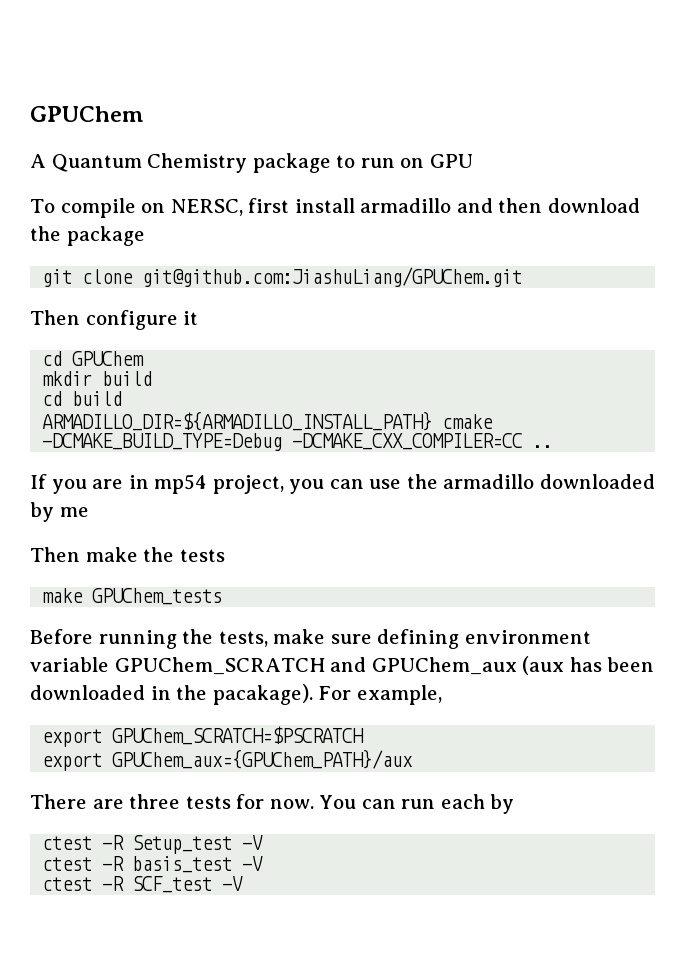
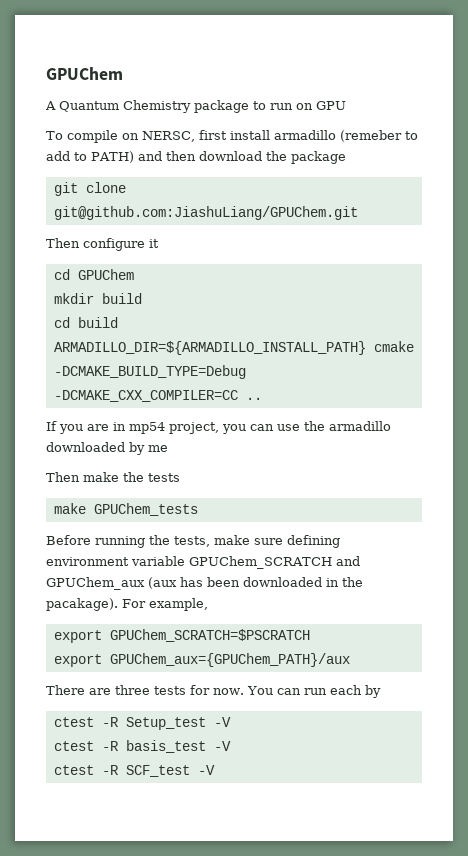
- To compile on NERSC, first install armadillo and then download the package
+ To compile on NERSC, first install armadillo (remeber to add to PATH) and then download the package

